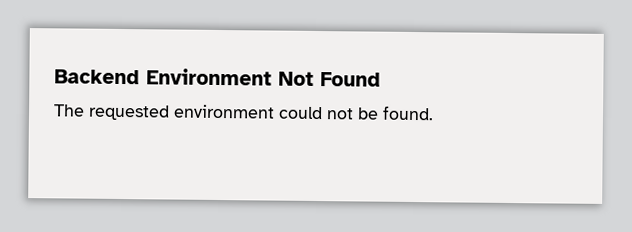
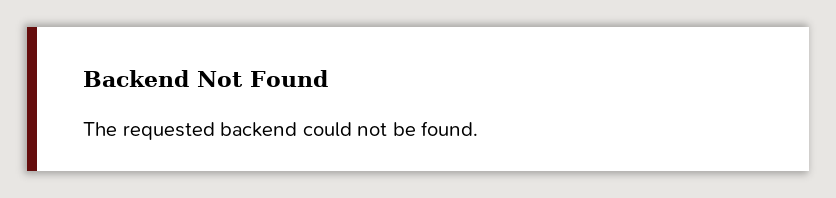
- Backend Environment Not Found
+ Backend Not Found
- The requested environment could not be found.
+ The requested backend could not be found.

